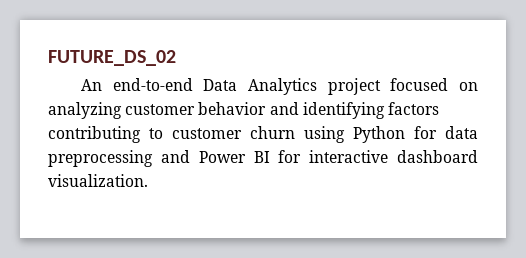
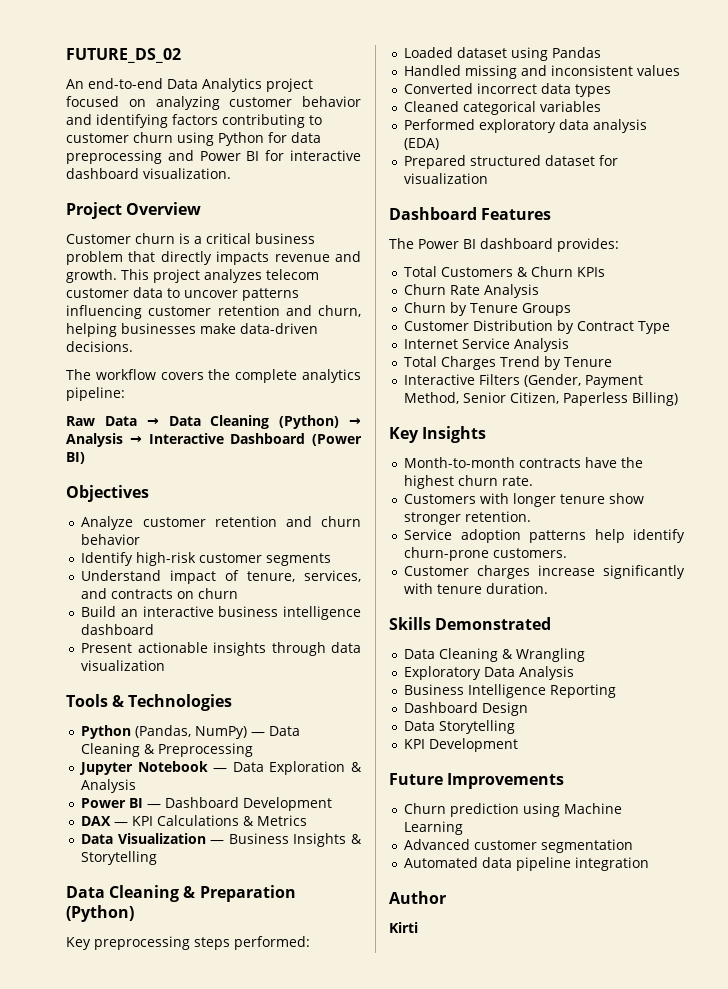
+ Project Overview
+ Customer churn is a critical business problem that directly impacts revenue and growth. This project analyzes telecom customer data to uncover patterns influencing customer retention and churn, helping businesses make data-driven decisions.
+ The workflow covers the complete analytics pipeline:
+ Raw Data → Data Cleaning (Python) → Analysis → Interactive Dashboard (Power BI)
+ Objectives
+ Analyze customer retention and churn behavior
+ Identify high-risk customer segments
+ Understand impact of tenure, services, and contracts on churn
+ Build an interactive business intelligence dashboard
+ Present actionable insights through data visualization
+ Tools & Technologies
+ Python (Pandas, NumPy) — Data Cleaning & Preprocessing
+ Jupyter Notebook — Data Exploration & Analysis
+ Power BI — Dashboard Development
+ DAX — KPI Calculations & Metrics
+ Data Visualization — Business Insights & Storytelling
+ Data Cleaning & Preparation (Python)
+ Key preprocessing steps performed:
+ Loaded dataset using Pandas
+ Handled missing and inconsistent values
+ Converted incorrect data types
+ Cleaned categorical variables
+ Performed exploratory data analysis (EDA)
+ Prepared structured dataset for visualization
+ Dashboard Features
+ The Power BI dashboard provides:
+ Total Customers & Churn KPIs
+ Churn Rate Analysis
+ Churn by Tenure Groups
+ Customer Distribution by Contract Type
+ Internet Service Analysis
+ Total Charges Trend by Tenure
+ Interactive Filters (Gender, Payment Method, Senior Citizen, Paperless Billing)
+ Key Insights
+ Month-to-month contracts have the highest churn rate.
+ Customers with longer tenure show stronger retention.
+ Service adoption patterns help identify churn-prone customers.
+ Customer charges increase significantly with tenure duration.
+ Skills Demonstrated
+ Data Cleaning & Wrangling
+ Exploratory Data Analysis
+ Business Intelligence Reporting
+ Dashboard Design
+ Data Storytelling
+ KPI Development
+ Future Improvements
+ Churn prediction using Machine Learning
+ Advanced customer segmentation
+ Automated data pipeline integration
+ Author
+ Kirti

